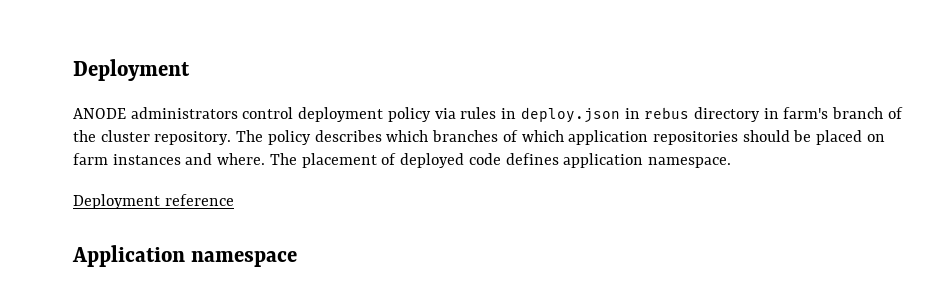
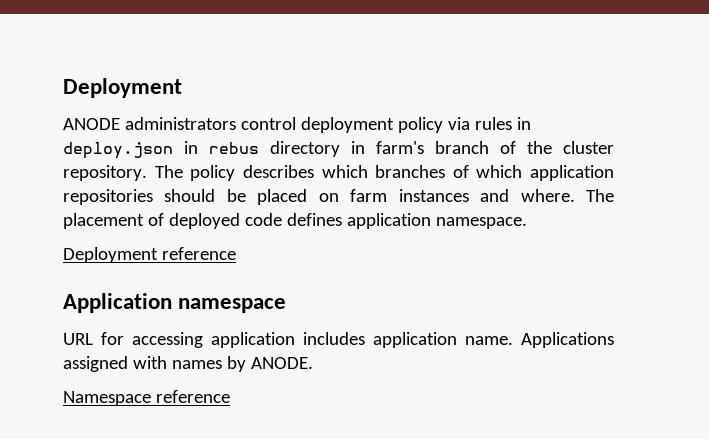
+ URL for accessing application includes application name. Applications assigned with names by ANODE.
+ Namespace reference

